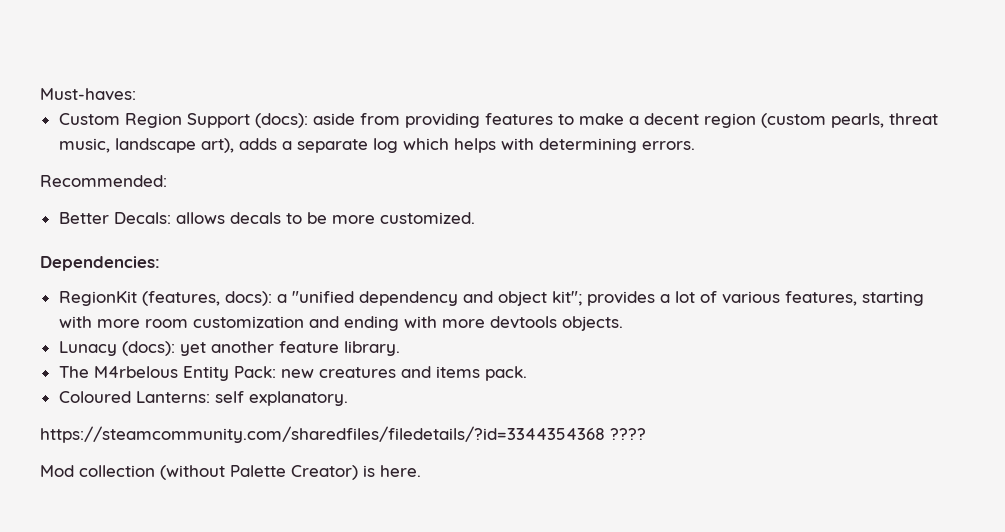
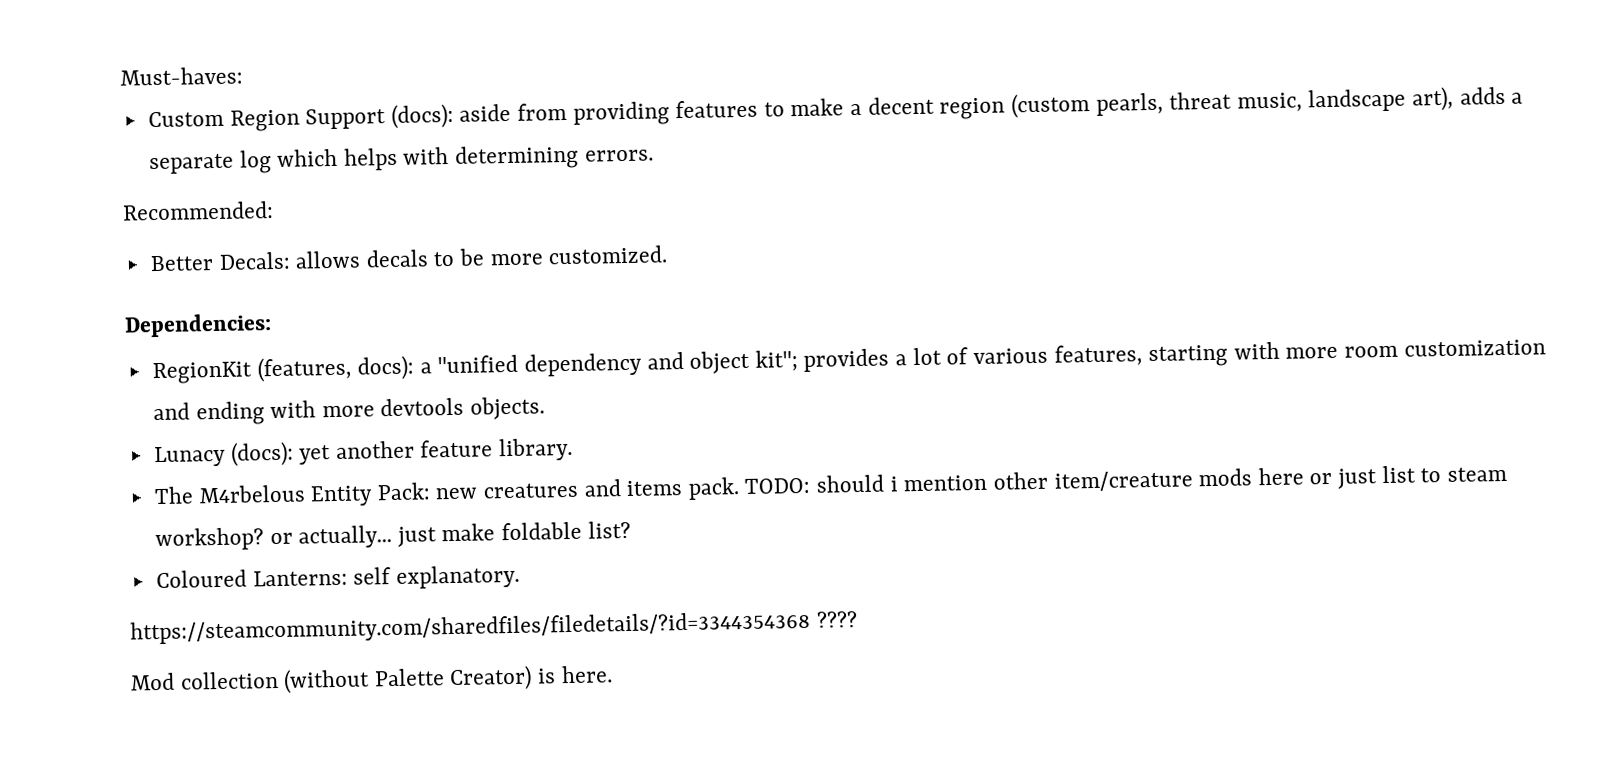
+ TODO: should i mention other item/creature mods here or just list to steam workshop? or actually... just make foldable list?

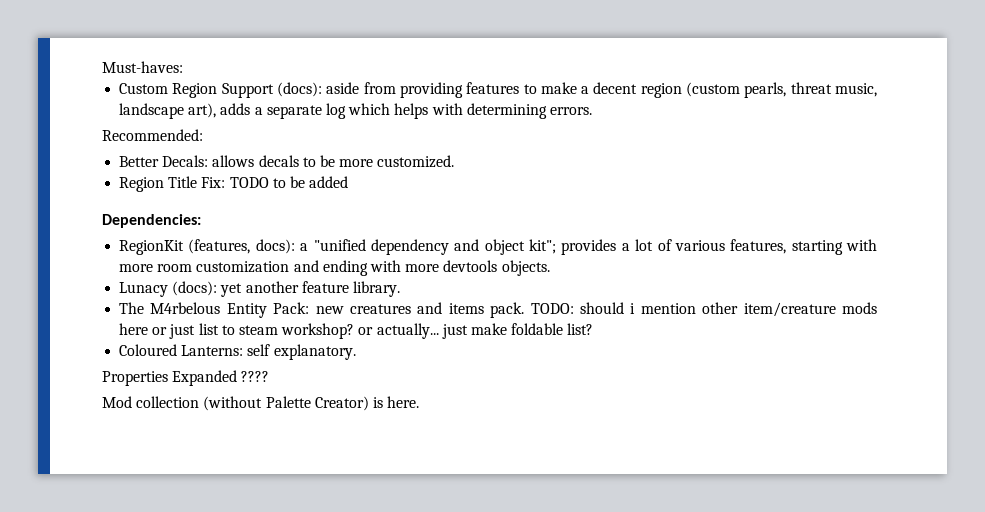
+ Region Title Fix: TODO to be added
- https://steamcommunity.com/sharedfiles/filedetails/?id=3344354368 ????
+ Properties Expanded ????

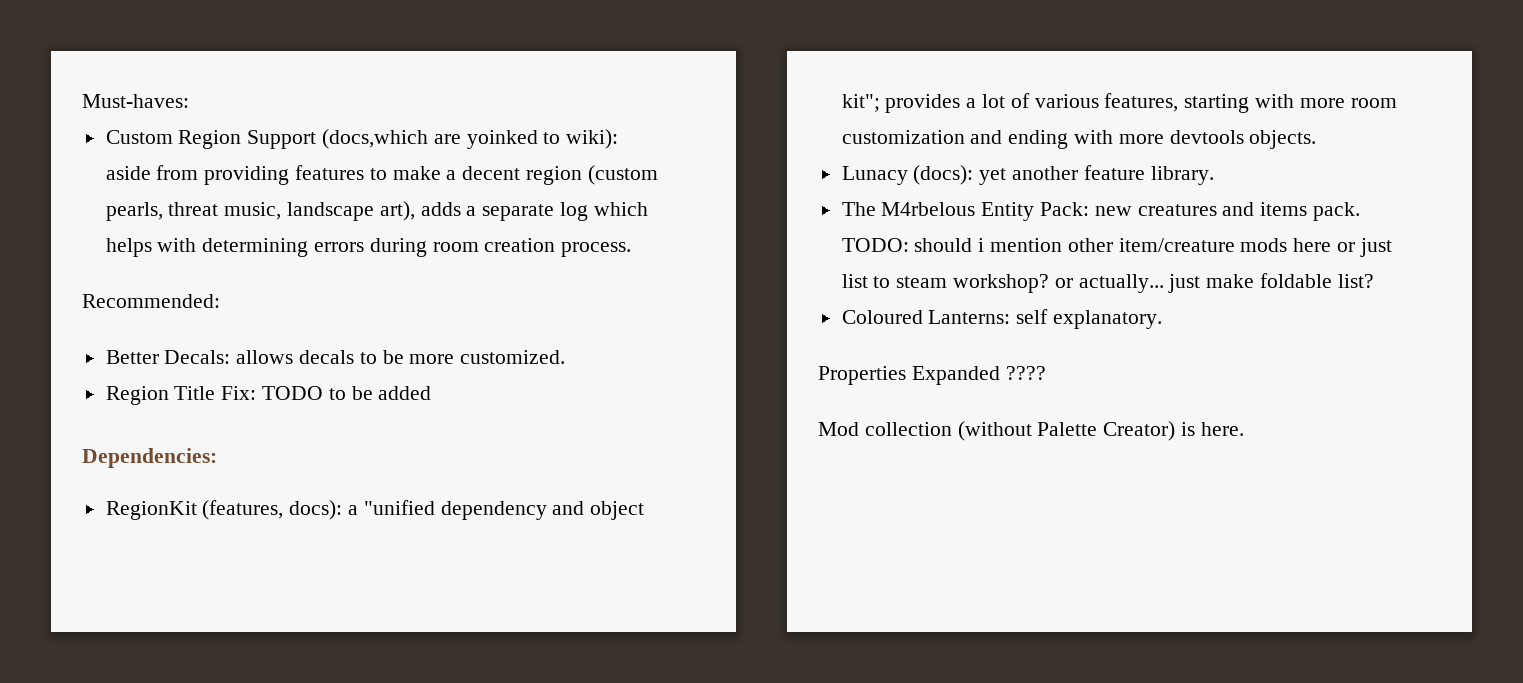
- Custom Region Support (docs): aside from providing features to make a decent region (custom pearls, threat music, landscape art), adds a separate log which helps with determining errors.
+ Custom Region Support (docs,which are yoinked to wiki): aside from providing features to make a decent region (custom pearls, threat music, landscape art), adds a separate log which helps with determining errors during room creation process.

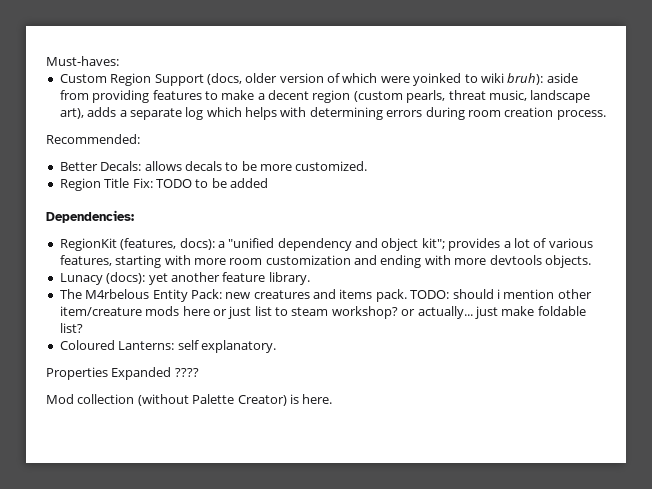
- Custom Region Support (docs,which are yoinked to wiki): aside from providing features to make a decent region (custom pearls, threat music, landscape art), adds a separate log which helps with determining errors during room creation process.
+ Custom Region Support (docs, older version of which were yoinked to wiki bruh): aside from providing features to make a decent region (custom pearls, threat music, landscape art), adds a separate log which helps with determining errors during room creation process.

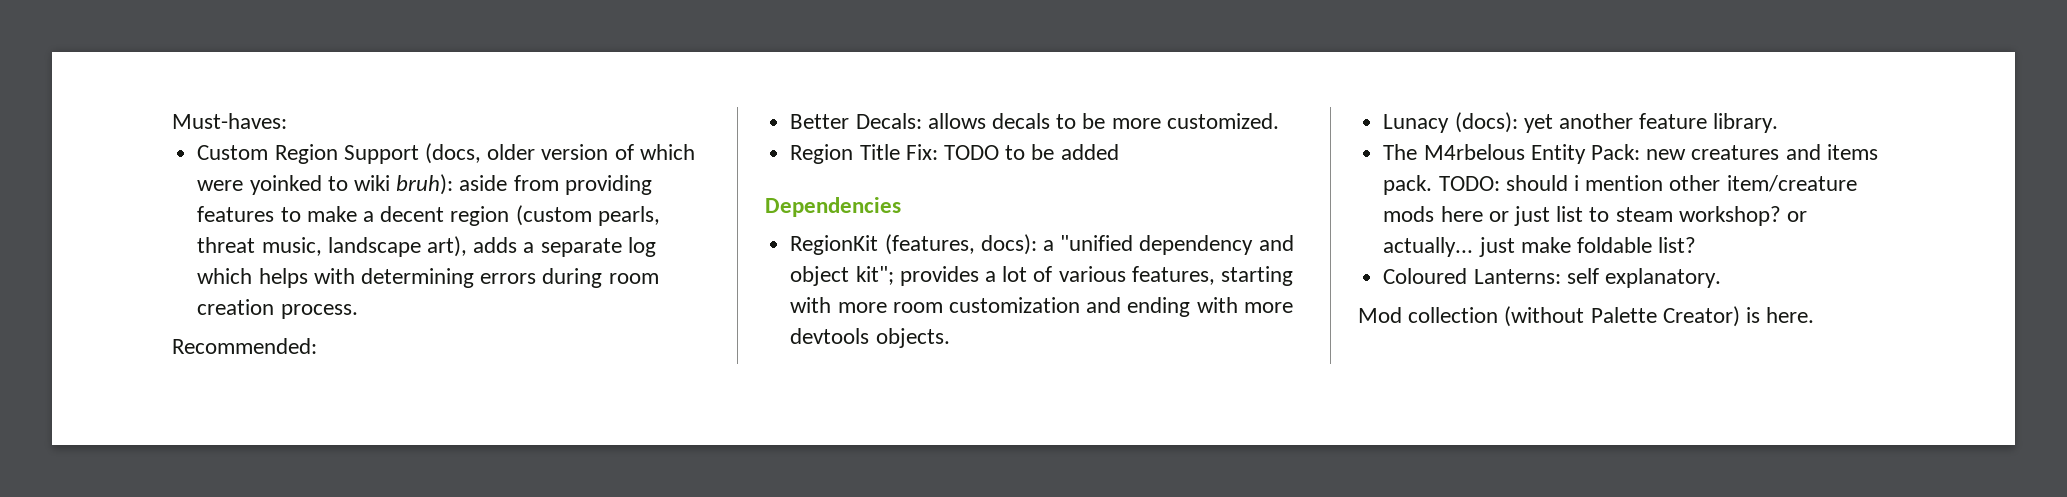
- Dependencies:
+ Dependencies
- Properties Expanded ????

